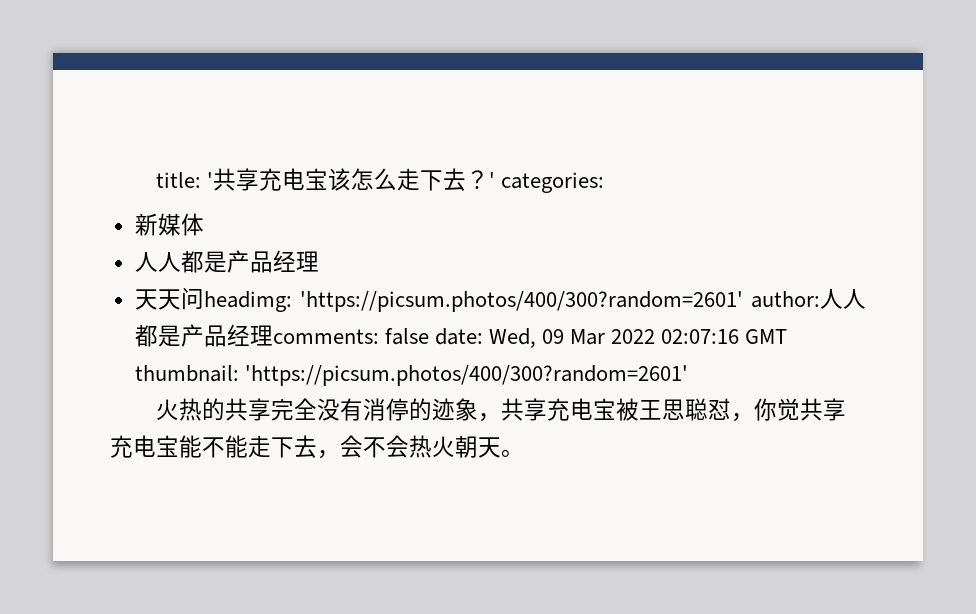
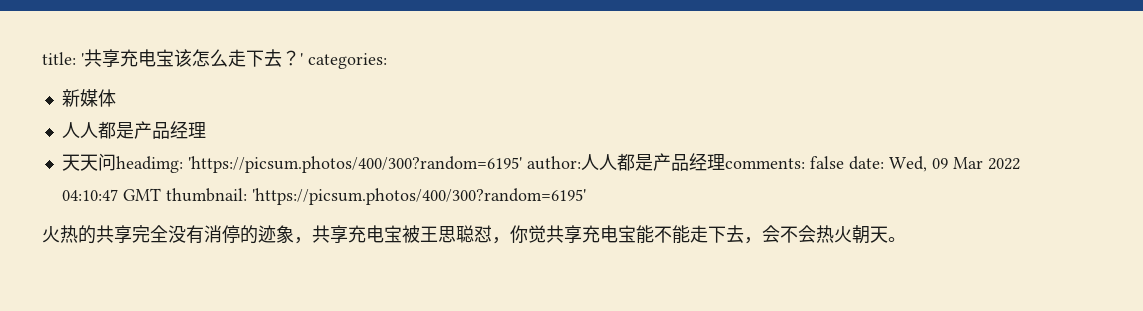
- 天天问headimg: 'https://picsum.photos/400/300?random=2601' author:人人都是产品经理comments: false date: Wed, 09 Mar 2022 02:07:16 GMT thumbnail: 'https://picsum.photos/400/300?random=2601'
+ 天天问headimg: 'https://picsum.photos/400/300?random=6195' author:人人都是产品经理comments: false date: Wed, 09 Mar 2022 04:10:47 GMT thumbnail: 'https://picsum.photos/400/300?random=6195'

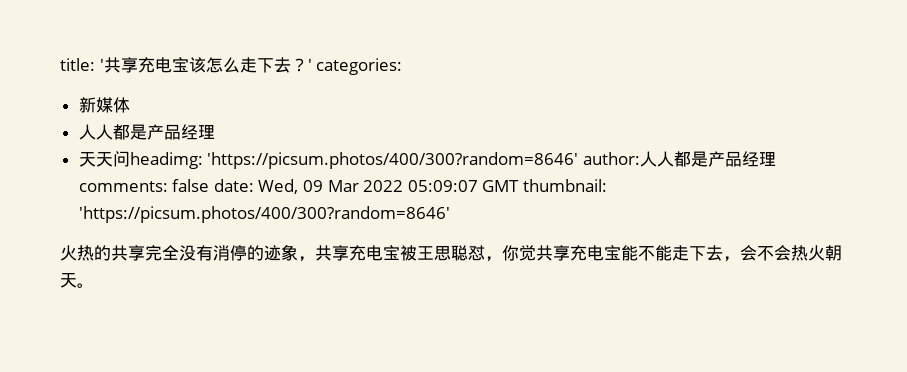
- 天天问headimg: 'https://picsum.photos/400/300?random=6195' author:人人都是产品经理comments: false date: Wed, 09 Mar 2022 04:10:47 GMT thumbnail: 'https://picsum.photos/400/300?random=6195'
+ 天天问headimg: 'https://picsum.photos/400/300?random=8646' author:人人都是产品经理comments: false date: Wed, 09 Mar 2022 05:09:07 GMT thumbnail: 'https://picsum.photos/400/300?random=8646'

